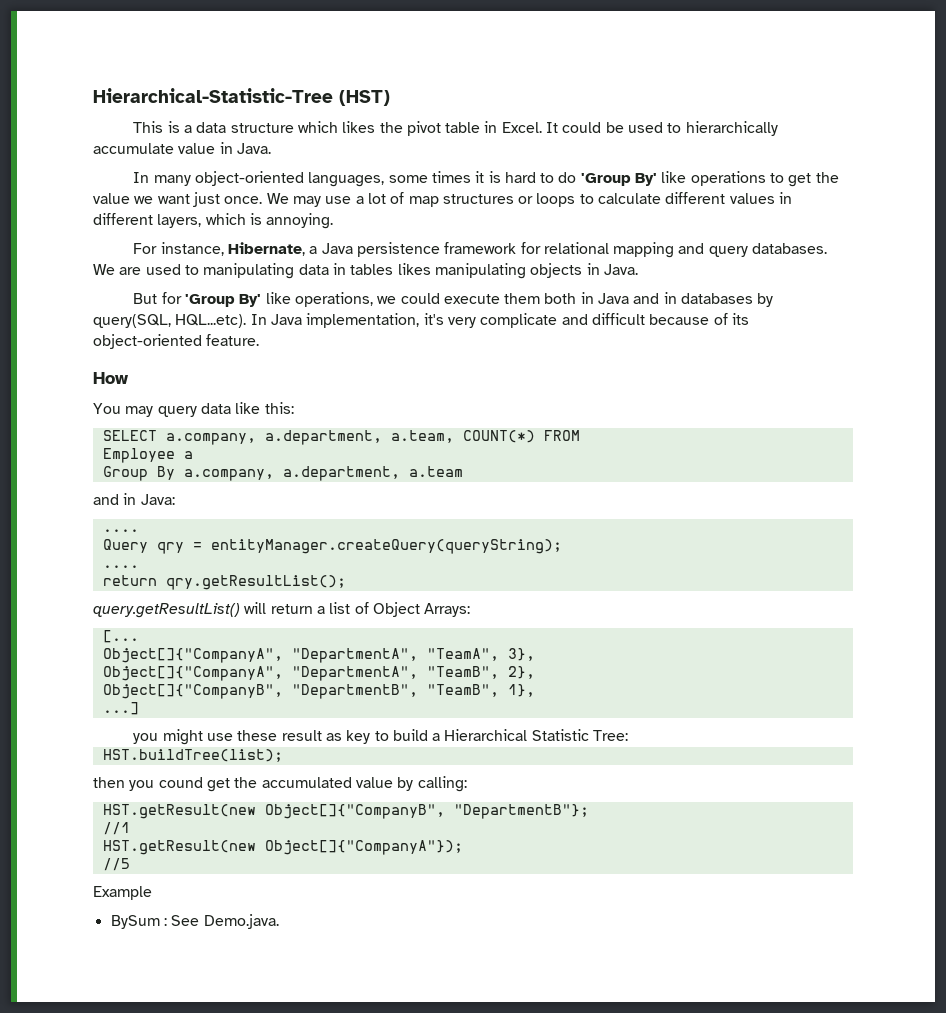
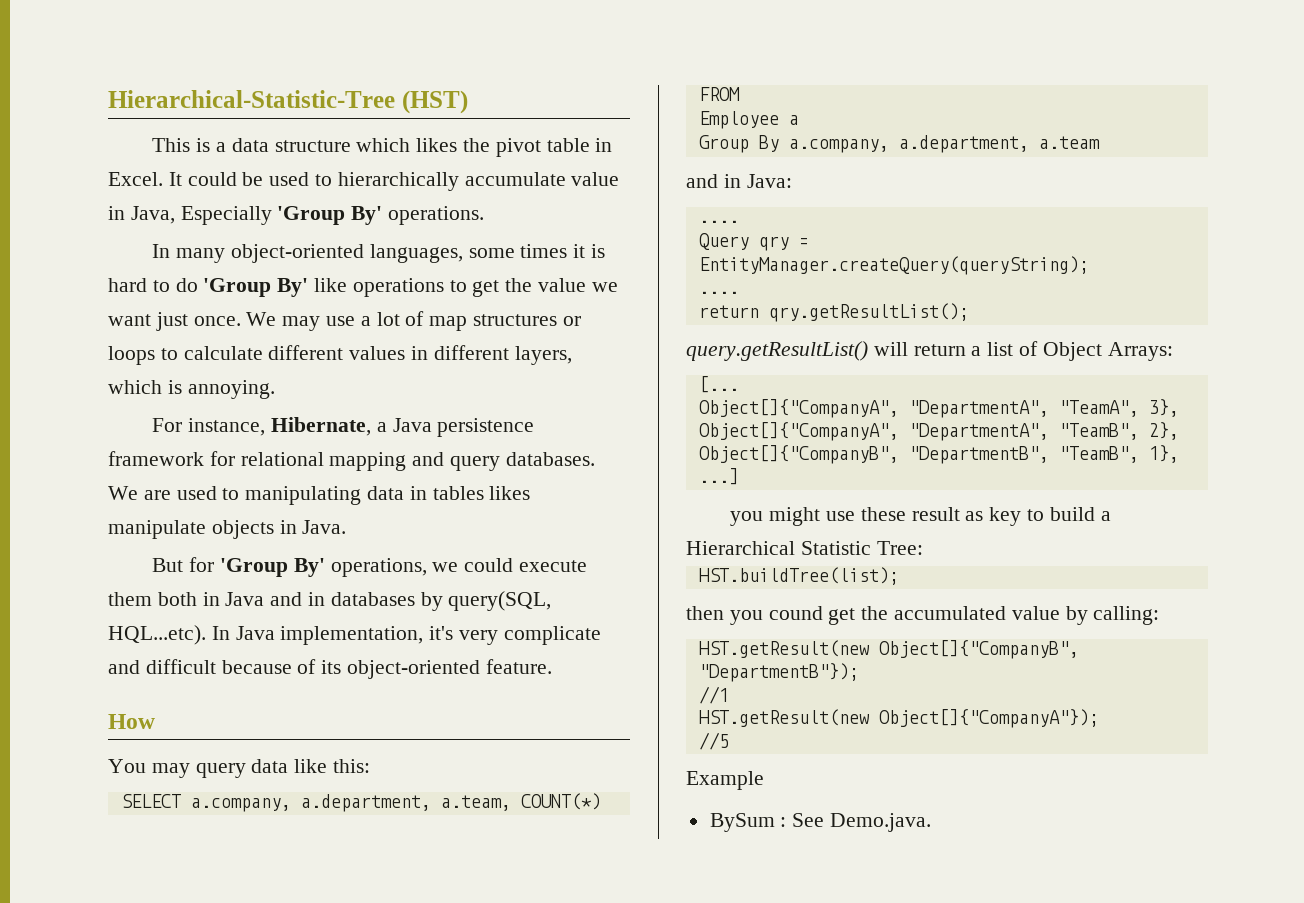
- It could be used to hierarchically accumulate value in Java.
+ It could be used to hierarchically accumulate value in Java, Especially 'Group By' operations.
- We are used to manipulating data in tables likes manipulating objects in Java.
+ We are used to manipulating data in tables likes manipulate objects in Java.
- But for 'Group By' like operations, we could execute them both in Java and in databases by query(SQL, HQL...etc). In Java implementation, it's very complicate and difficult because of its object-oriented feature.
+ But for 'Group By' operations, we could execute them both in Java and in databases by query(SQL, HQL...etc). In Java implementation, it's very complicate and difficult because of its object-oriented feature.
- Query qry = entityManager.createQuery(queryString);
+ Query qry = EntityManager.createQuery(queryString);
- HST.getResult(new Object[]{"CompanyB", "DepartmentB"};
+ HST.getResult(new Object[]{"CompanyB", "DepartmentB"});

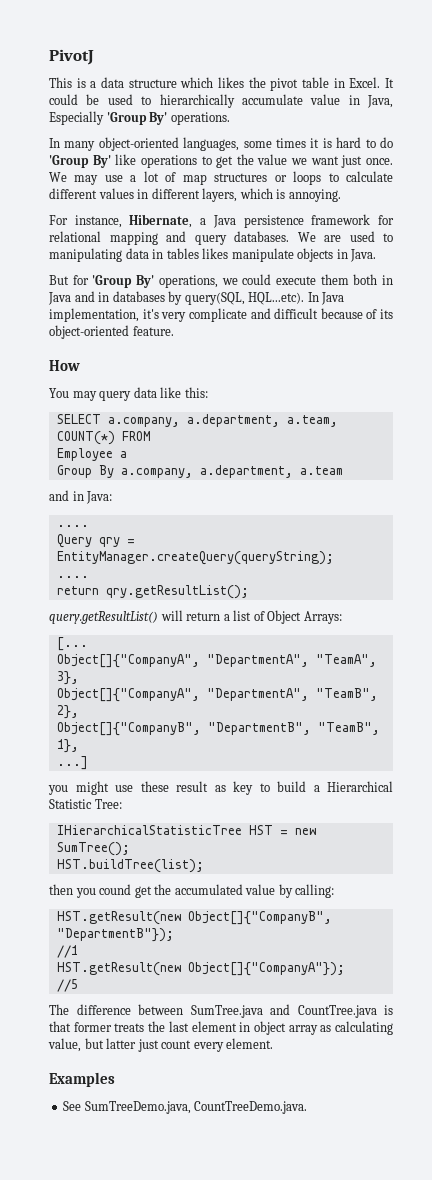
- Hierarchical-Statistic-Tree (HST)
+ PivotJ
+ IHierarchicalStatisticTree HST = new SumTree();
- Example
- BySum : See Demo.java.
+ The difference between SumTree.java and CountTree.java is that former treats the last element in object array as calculating value, but latter just count every element.
+ Examples
+ See SumTreeDemo.java, CountTreeDemo.java.

